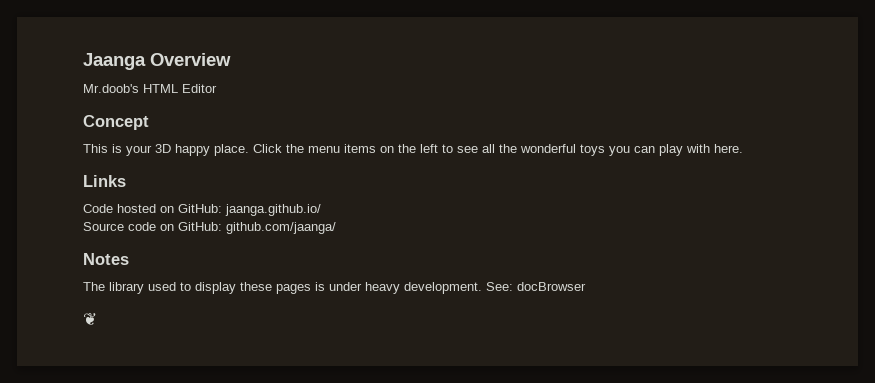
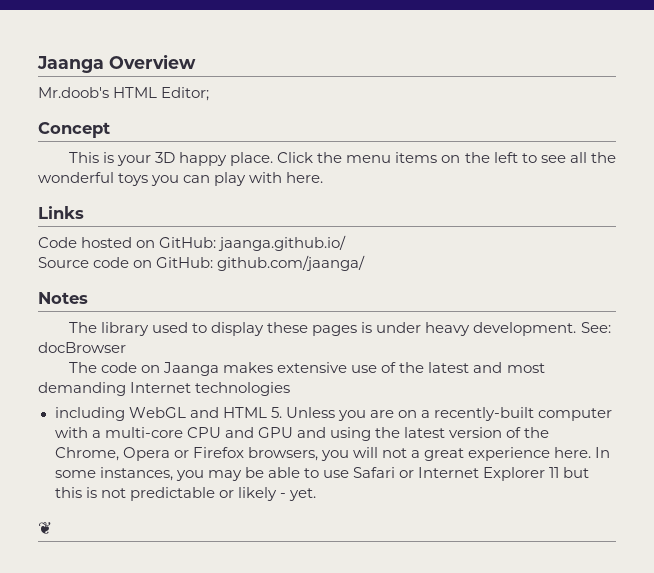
- Mr.doob's HTML Editor
+ Mr.doob's HTML Editor;
+ The code on Jaanga makes extensive use of the latest and most demanding Internet technologies
+ including WebGL and HTML 5. Unless you are on a recently-built computer with a multi-core CPU and GPU and using the latest version of the Chrome, Opera or Firefox browsers, you will not a great experience here. In some instances, you may be able to use Safari or Internet Explorer 11 but this is not predictable or likely - yet.

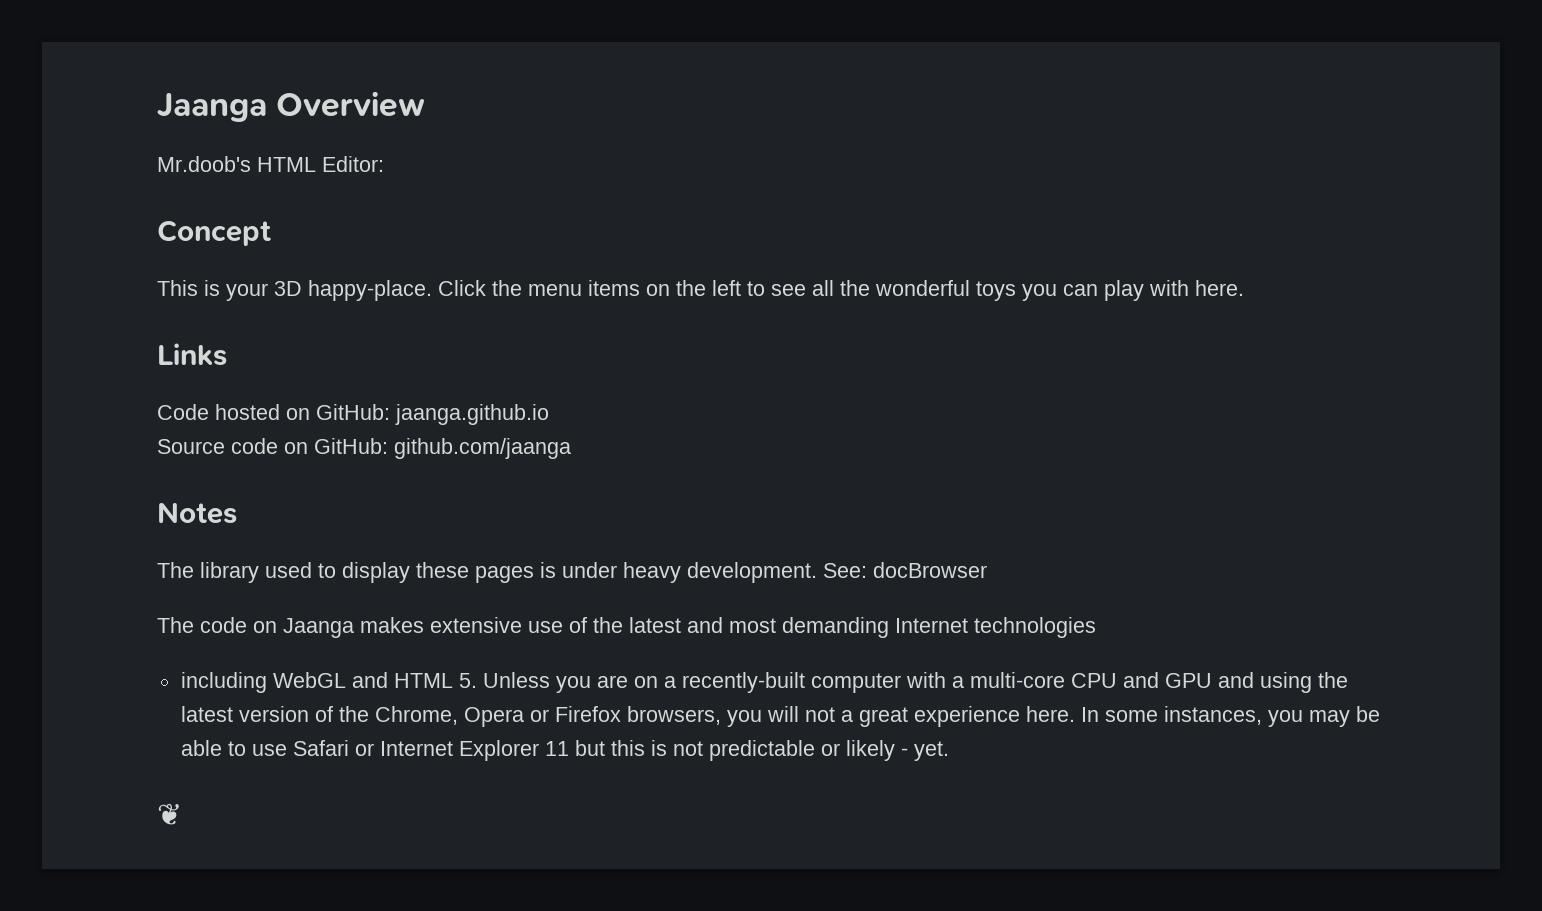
- Mr.doob's HTML Editor;
+ Mr.doob's HTML Editor:
- This is your 3D happy place.
+ This is your 3D happy-place.
- Code hosted on GitHub: jaanga.github.io/
+ Code hosted on GitHub: jaanga.github.io
- Source code on GitHub: github.com/jaanga/
+ Source code on GitHub: github.com/jaanga

